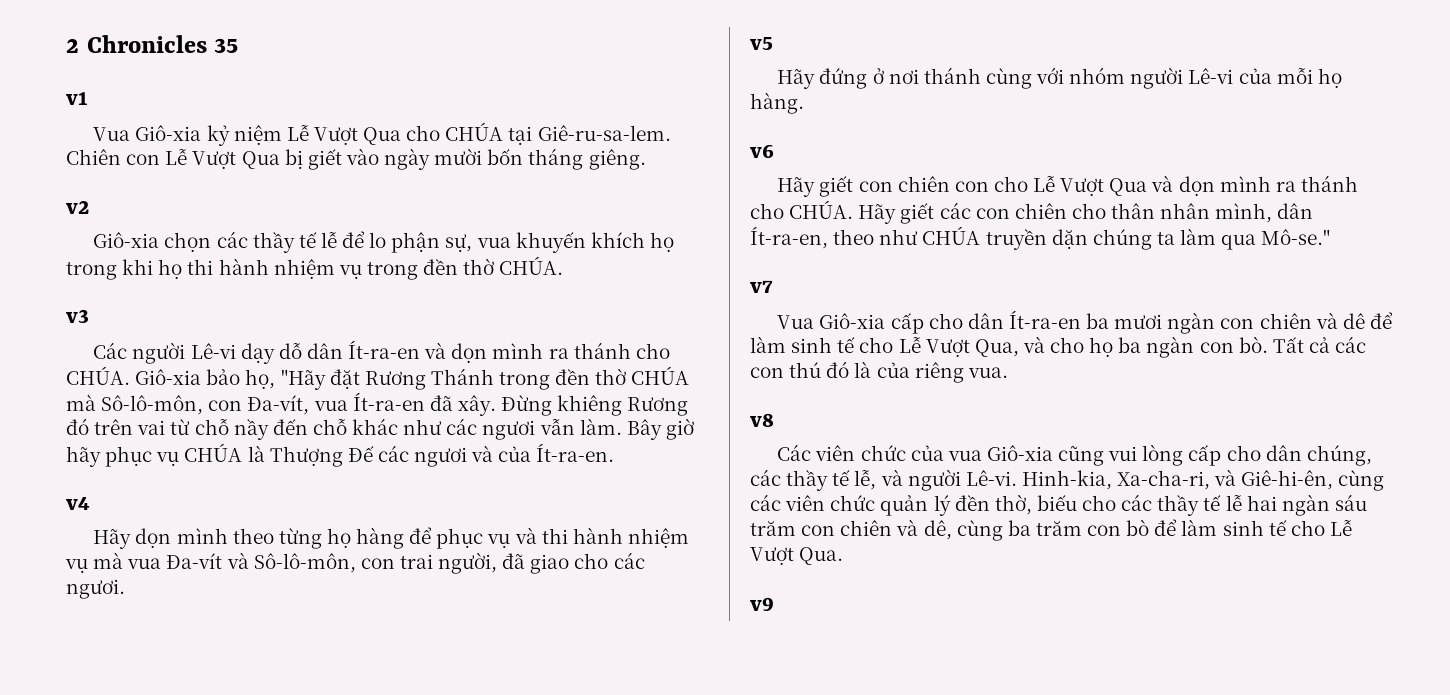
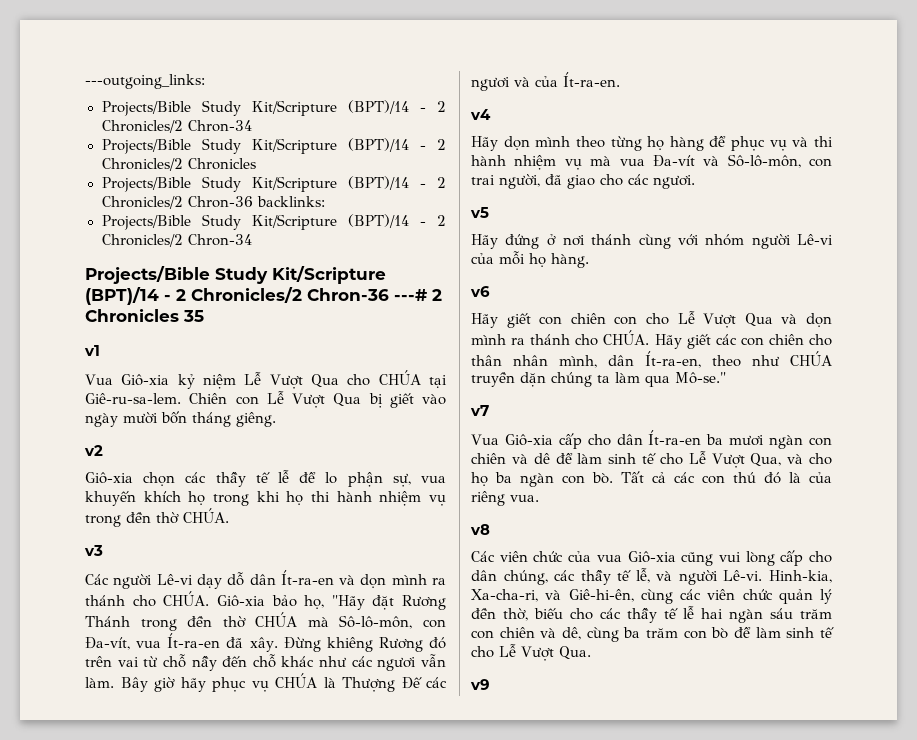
- 2 Chronicles 35
+ ---outgoing_links:
+ Projects/Bible Study Kit/Scripture (BPT)/14 - 2 Chronicles/2 Chron-34
+ Projects/Bible Study Kit/Scripture (BPT)/14 - 2 Chronicles/2 Chronicles
+ Projects/Bible Study Kit/Scripture (BPT)/14 - 2 Chronicles/2 Chron-36 backlinks:
+ Projects/Bible Study Kit/Scripture (BPT)/14 - 2 Chronicles/2 Chron-34
+ Projects/Bible Study Kit/Scripture (BPT)/14 - 2 Chronicles/2 Chron-36 ---# 2 Chronicles 35

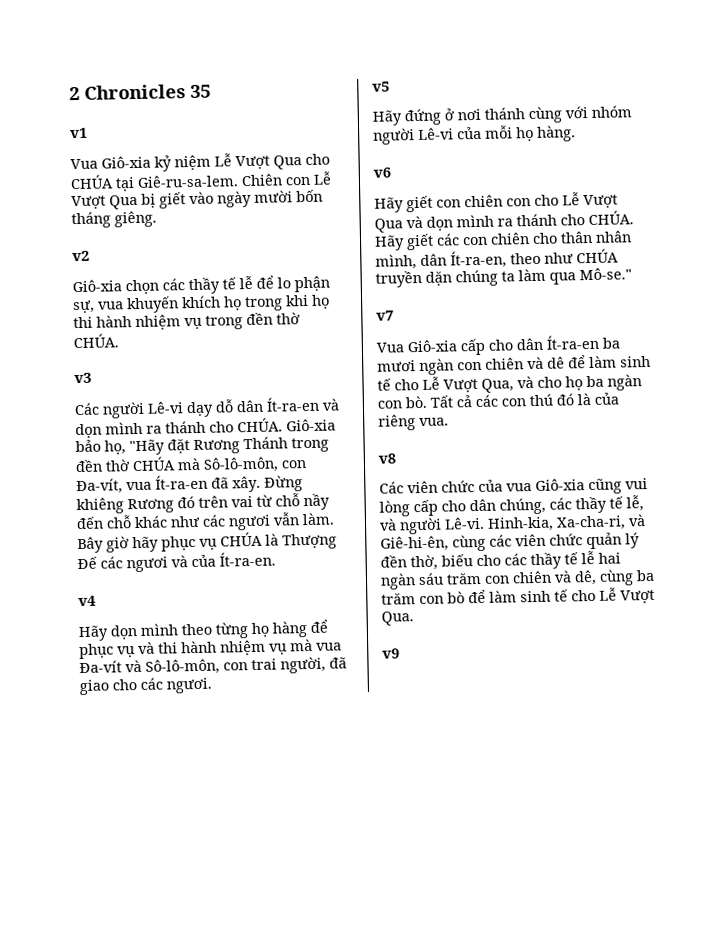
- ---outgoing_links:
- Projects/Bible Study Kit/Scripture (BPT)/14 - 2 Chronicles/2 Chron-34
- Projects/Bible Study Kit/Scripture (BPT)/14 - 2 Chronicles/2 Chronicles
- Projects/Bible Study Kit/Scripture (BPT)/14 - 2 Chronicles/2 Chron-36 backlinks:
- Projects/Bible Study Kit/Scripture (BPT)/14 - 2 Chronicles/2 Chron-34
- Projects/Bible Study Kit/Scripture (BPT)/14 - 2 Chronicles/2 Chron-36 ---# 2 Chronicles 35
+ 2 Chronicles 35

